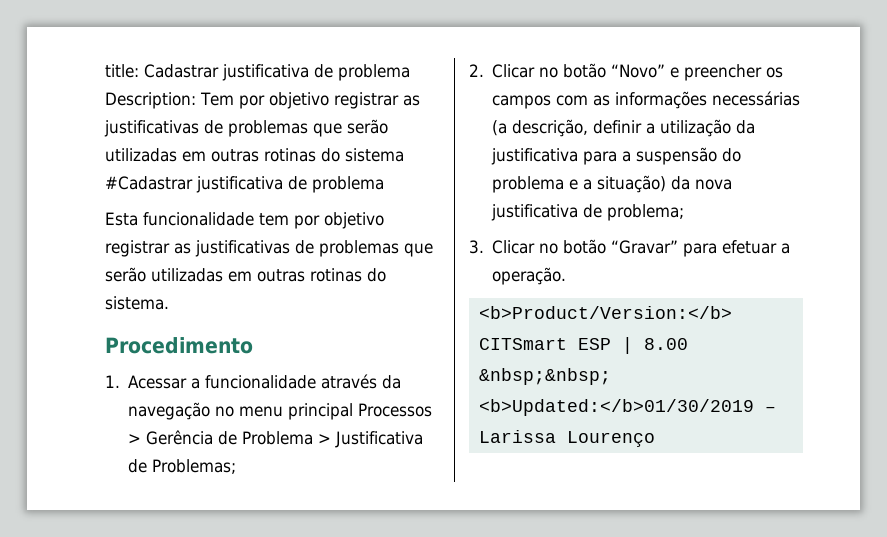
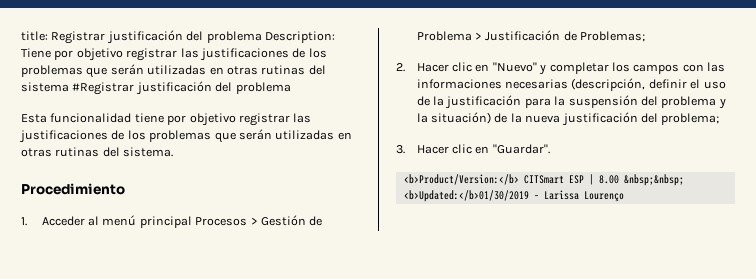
- title: Cadastrar justificativa de problema Description: Tem por objetivo registrar as justificativas de problemas que serão utilizadas em outras rotinas do sistema #Cadastrar justificativa de problema
+ title: Registrar justificación del problema Description: Tiene por objetivo registrar las justificaciones de los problemas que serán utilizadas en otras rutinas del sistema #Registrar justificación del problema
- Esta funcionalidade tem por objetivo registrar as justificativas de problemas que serão utilizadas em outras rotinas do sistema.
+ Esta funcionalidad tiene por objetivo registrar las justificaciones de los problemas que serán utilizadas en otras rutinas del sistema.
- Procedimento
+ Procedimiento
- 1. Acessar a funcionalidade através da navegação no menu principal Processos > Gerência de Problema > Justificativa de Problemas;
+ 1. Acceder al menú principal Procesos > Gestión de Problema > Justificación de Problemas;
- 2. Clicar no botão “Novo” e preencher os campos com as informações necessárias (a descrição, definir a utilização da justificativa para a suspensão do problema e a situação) da nova justificativa de problema;
- 3. Clicar no botão “Gravar” para efetuar a operação.
+ 2. Hacer clic en "Nuevo" y completar los campos con las informaciones necesarias (descripción, definir el uso de la justificación para la suspensión del problema y la situación) de la nueva justificación del problema;
+ 3. Hacer clic en "Guardar".

